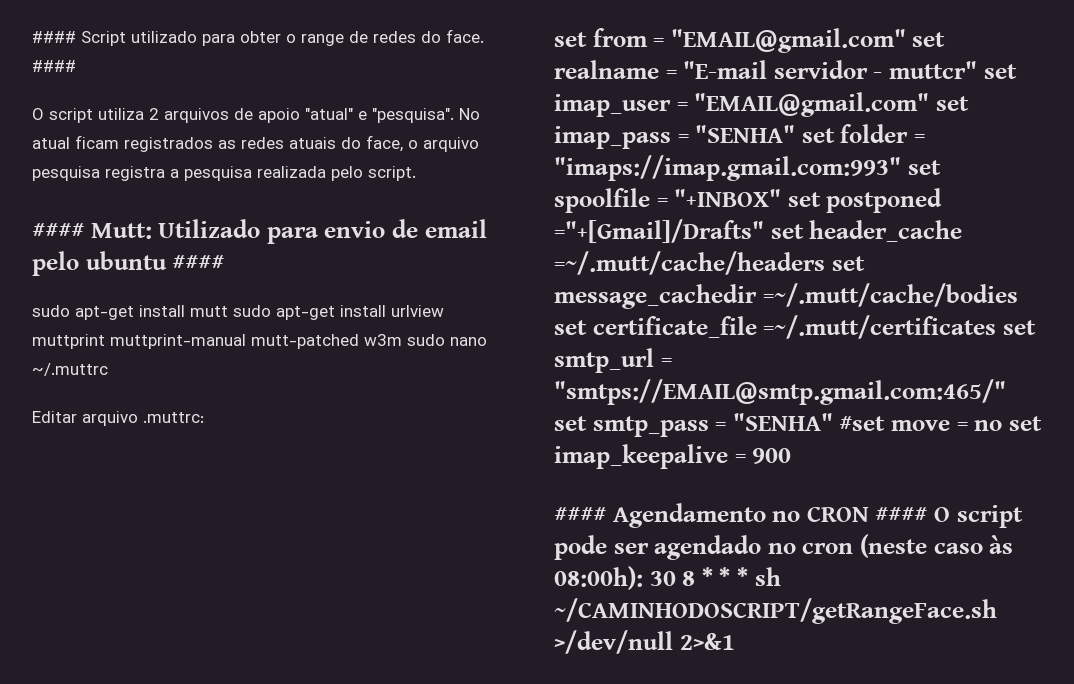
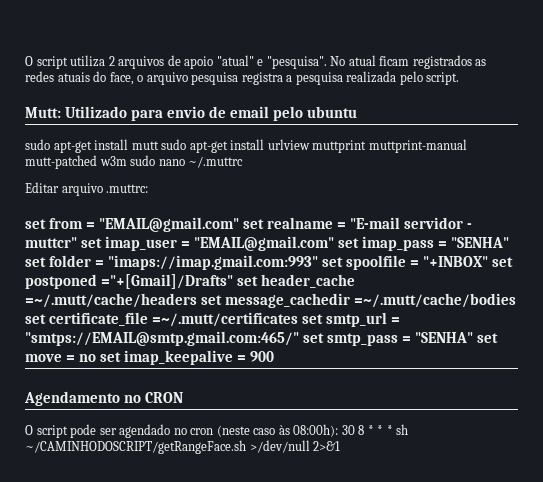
- #### Script utilizado para obter o range de redes do face. ####
- #### Mutt: Utilizado para envio de email pelo ubuntu ####
+ Mutt: Utilizado para envio de email pelo ubuntu
- set from = "EMAIL@gmail.com" set realname = "E-mail servidor - muttcr" set imap_user = "EMAIL@gmail.com" set imap_pass = "SENHA" set folder = "imaps://imap.gmail.com:993" set spoolfile = "+INBOX" set postponed ="+[Gmail]/Drafts" set header_cache =~/.mutt/cache/headers set message_cachedir =~/.mutt/cache/bodies set certificate_file =~/.mutt/certificates set smtp_url = "smtps://EMAIL@smtp.gmail.com:465/" set smtp_pass = "SENHA" #set move = no set imap_keepalive = 900
+ set from = "EMAIL@gmail.com" set realname = "E-mail servidor - muttcr" set imap_user = "EMAIL@gmail.com" set imap_pass = "SENHA" set folder = "imaps://imap.gmail.com:993" set spoolfile = "+INBOX" set postponed ="+[Gmail]/Drafts" set header_cache =~/.mutt/cache/headers set message_cachedir =~/.mutt/cache/bodies set certificate_file =~/.mutt/certificates set smtp_url = "smtps://EMAIL@smtp.gmail.com:465/" set smtp_pass = "SENHA" set move = no set imap_keepalive = 900
- #### Agendamento no CRON #### O script pode ser agendado no cron (neste caso às 08:00h): 30 8 * * * sh ~/CAMINHODOSCRIPT/getRangeFace.sh >/dev/null 2>&1
+ Agendamento no CRON
+ O script pode ser agendado no cron (neste caso às 08:00h): 30 8 * * * sh ~/CAMINHODOSCRIPT/getRangeFace.sh >/dev/null 2>&1

